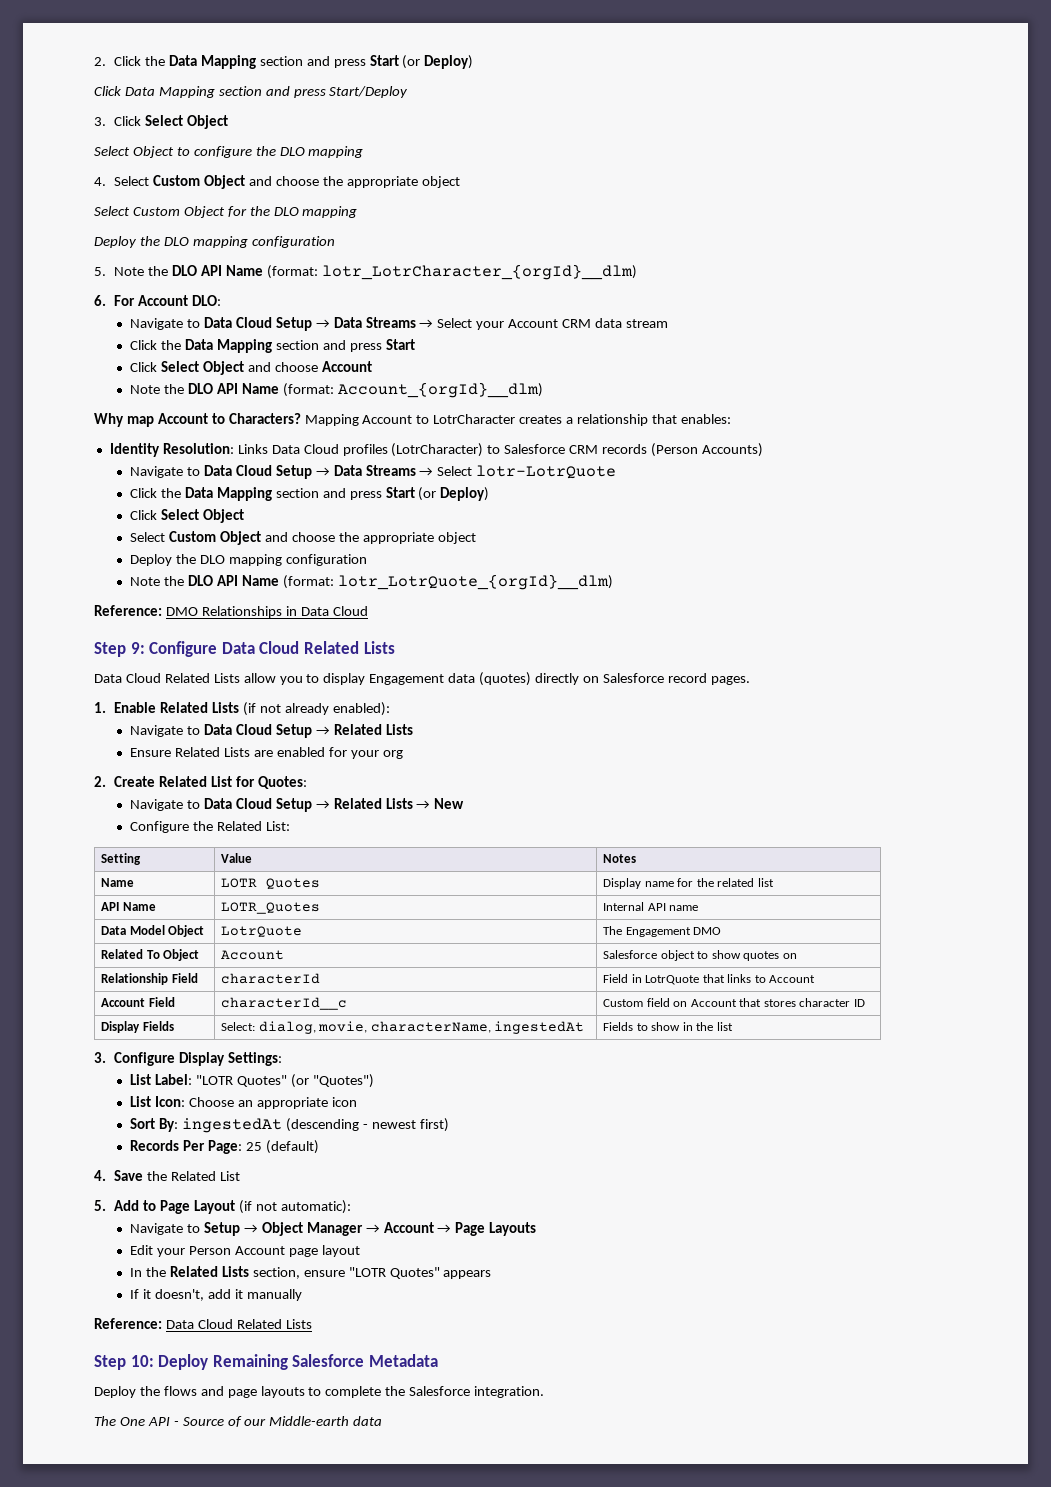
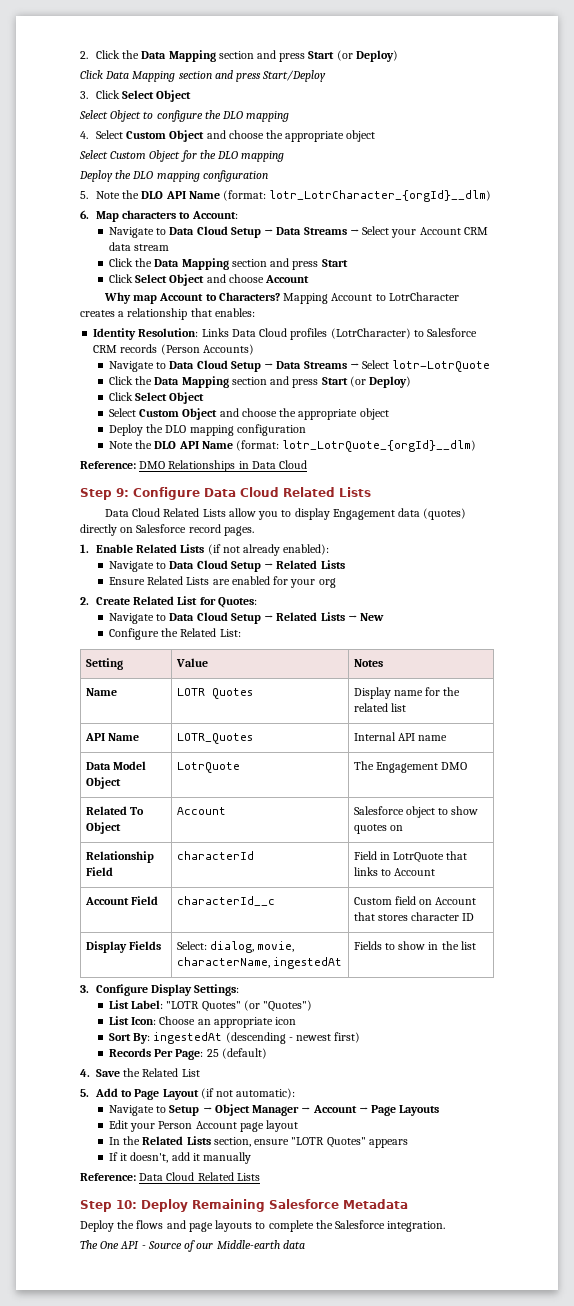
- 6. For Account DLO:
+ 6. Map characters to Account:
- Note the DLO API Name (format: Account_{orgId}__dlm)

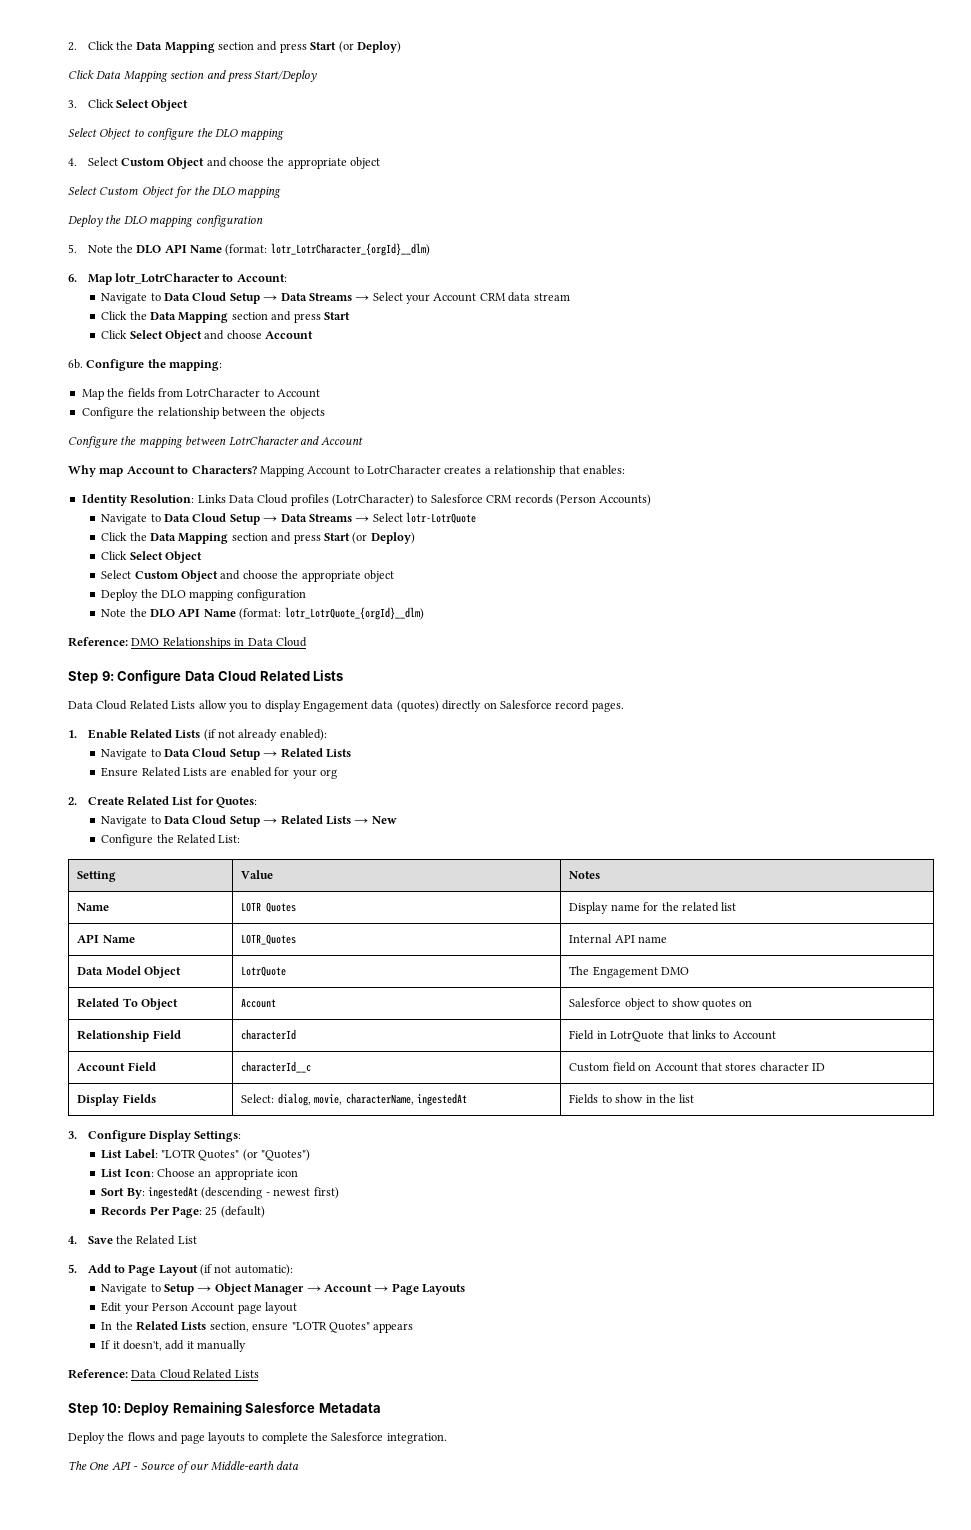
- 6. Map characters to Account:
+ 6. Map lotr_LotrCharacter to Account:
+ 6b. Configure the mapping:
+ Map the fields from LotrCharacter to Account
+ Configure the relationship between the objects
+ Configure the mapping between LotrCharacter and Account

